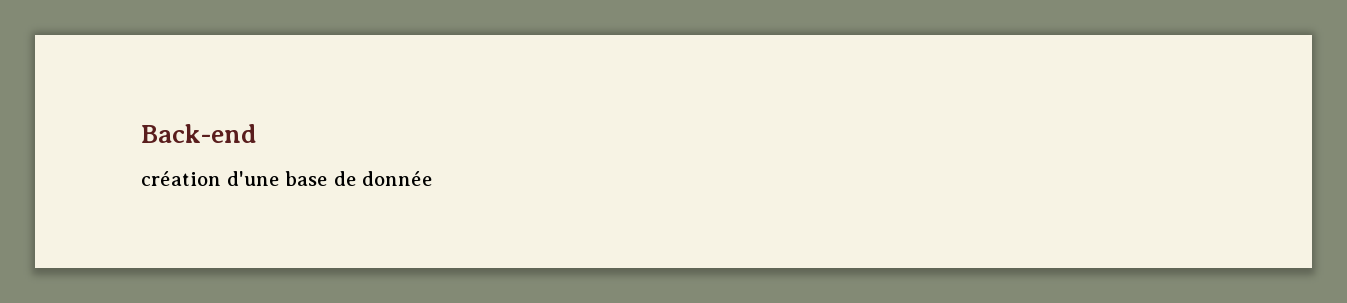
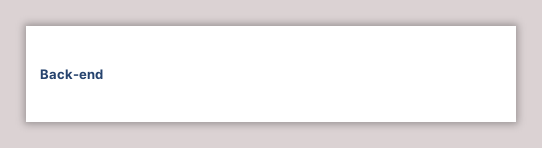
- création d'une base de donnée

